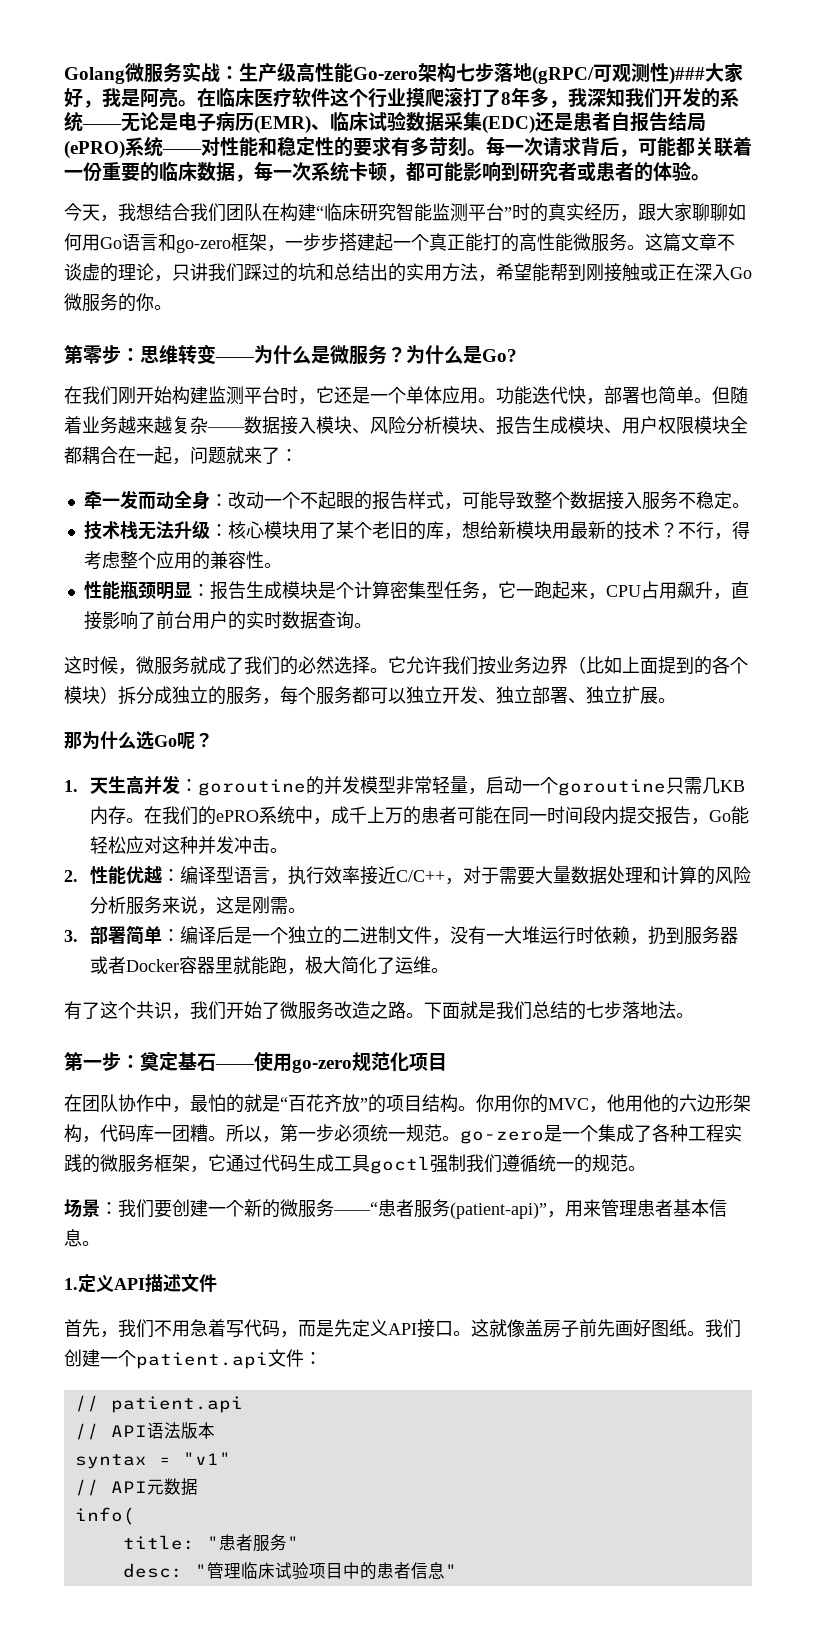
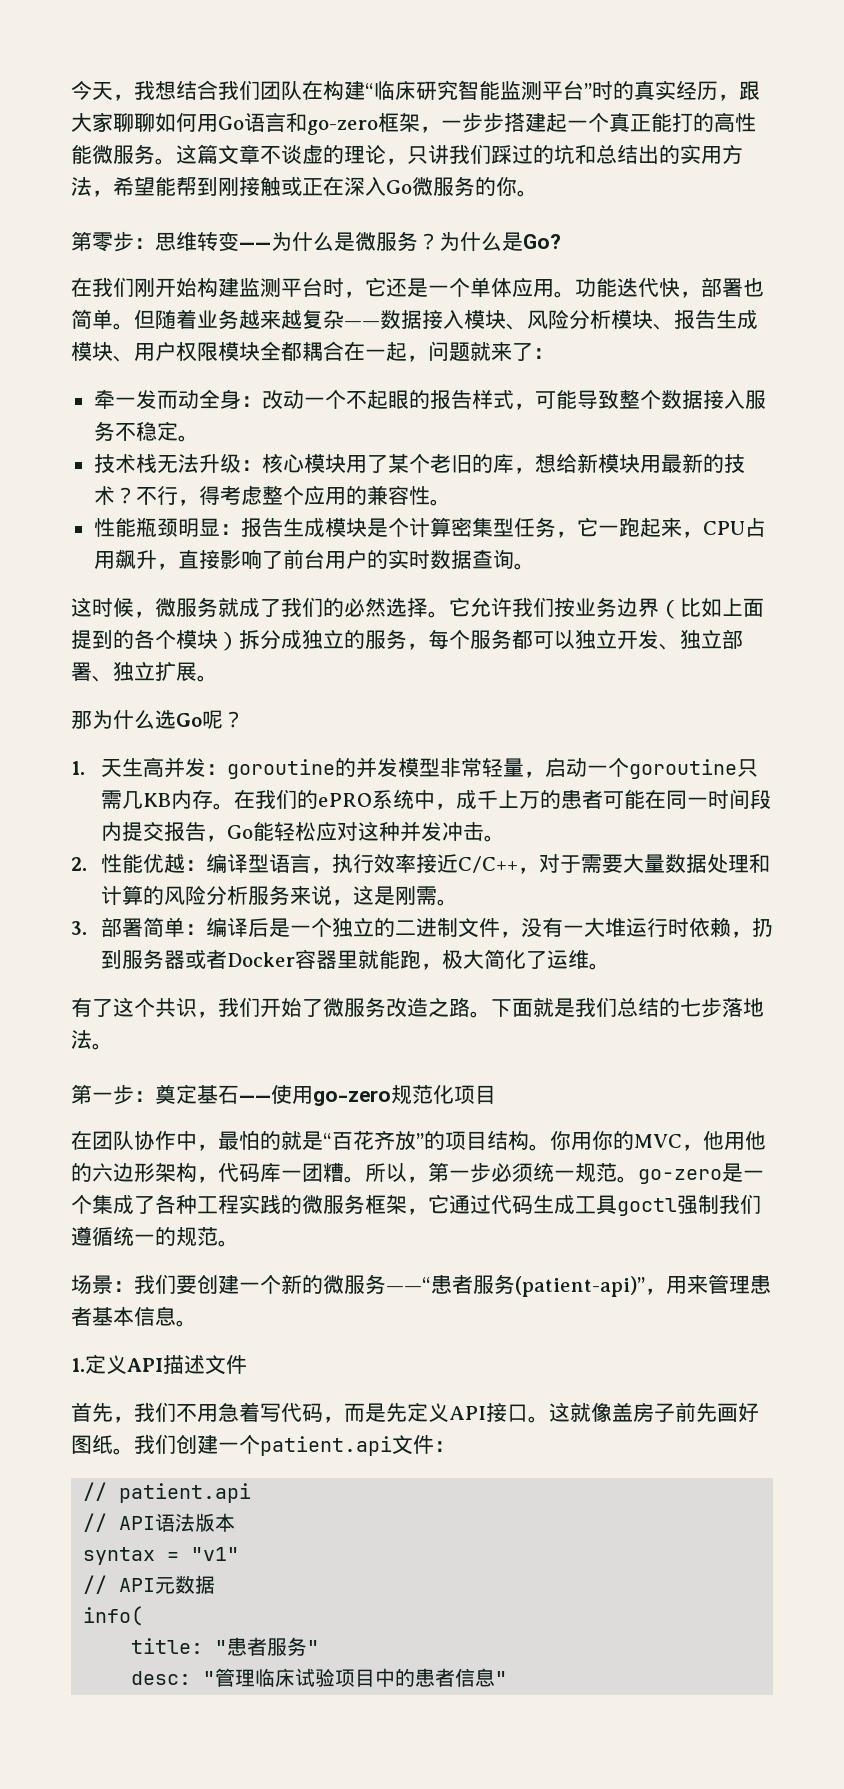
- Golang微服务实战：生产级高性能Go-zero架构七步落地(gRPC/可观测性)###大家好，我是阿亮。在临床医疗软件这个行业摸爬滚打了8年多，我深知我们开发的系统——无论是电子病历(EMR)、临床试验数据采集(EDC)还是患者自报告结局(ePRO)系统——对性能和稳定性的要求有多苛刻。每一次请求背后，可能都关联着一份重要的临床数据，每一次系统卡顿，都可能影响到研究者或患者的体验。

